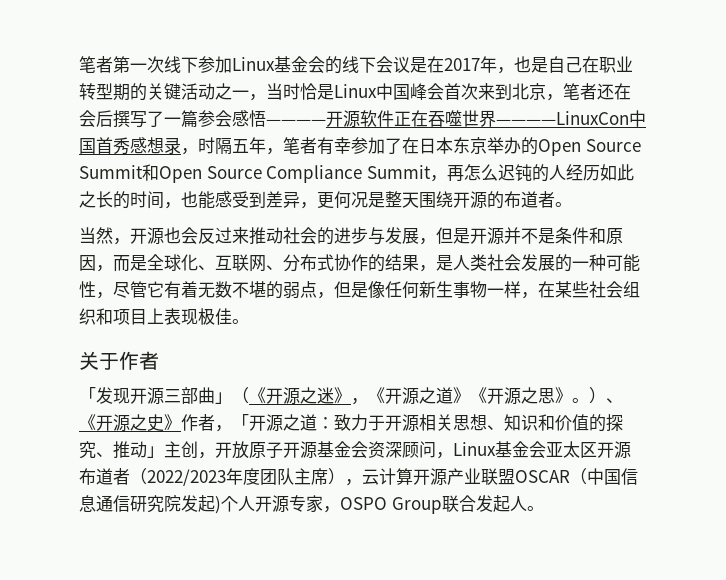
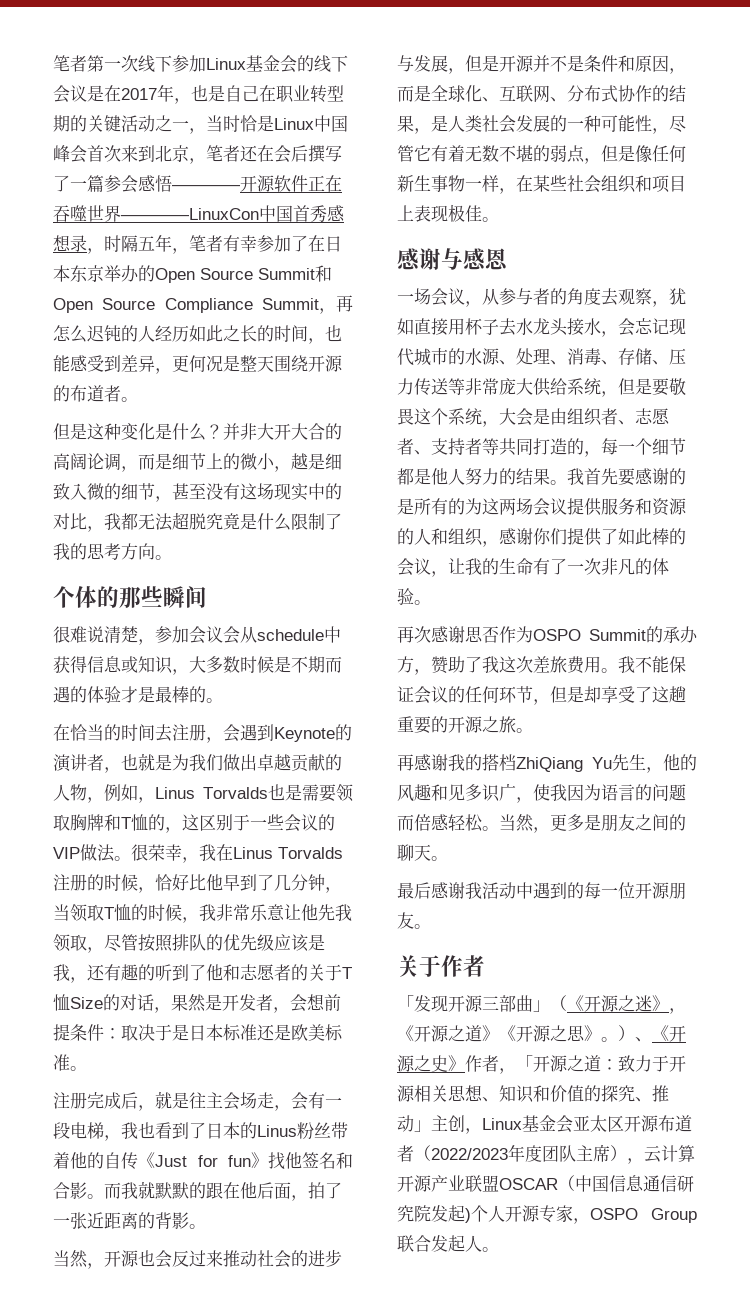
+ 但是这种变化是什么？并非大开大合的高阔论调，而是细节上的微小，越是细致入微的细节，甚至没有这场现实中的对比，我都无法超脱究竟是什么限制了我的思考方向。
+ 个体的那些瞬间
+ 很难说清楚，参加会议会从schedule中获得信息或知识，大多数时候是不期而遇的体验才是最棒的。
+ 在恰当的时间去注册，会遇到Keynote的演讲者，也就是为我们做出卓越贡献的人物，例如，Linus Torvalds也是需要领取胸牌和T恤的，这区别于一些会议的VIP做法。很荣幸，我在Linus Torvalds注册的时候，恰好比他早到了几分钟，当领取T恤的时候，我非常乐意让他先我领取，尽管按照排队的优先级应该是我，还有趣的听到了他和志愿者的关于T恤Size的对话，果然是开发者，会想前提条件：取决于是日本标准还是欧美标准。
+ 注册完成后，就是往主会场走，会有一段电梯，我也看到了日本的Linus粉丝带着他的自传《Just for fun》找他签名和合影。而我就默默的跟在他后面，拍了一张近距离的背影。
+ 感谢与感恩
+ 一场会议，从参与者的角度去观察，犹如直接用杯子去水龙头接水，会忘记现代城市的水源、处理、消毒、存储、压力传送等非常庞大供给系统，但是要敬畏这个系统，大会是由组织者、志愿者、支持者等共同打造的，每一个细节都是他人努力的结果。我首先要感谢的是所有的为这两场会议提供服务和资源的人和组织，感谢你们提供了如此棒的会议，让我的生命有了一次非凡的体验。
+ 再次感谢思否作为OSPO Summit的承办方，赞助了我这次差旅费用。我不能保证会议的任何环节，但是却享受了这趟重要的开源之旅。
+ 再感谢我的搭档ZhiQiang Yu先生，他的风趣和见多识广，使我因为语言的问题而倍感轻松。当然，更多是朋友之间的聊天。
+ 最后感谢我活动中遇到的每一位开源朋友。
- 致力于开源相关思想、知识和价值的探究、推动」主创，开放原子开源基金会资深顾问，Linux基金会亚太区开源布道者（2022/2023年度团队主席），云计算开源产业联盟OSCAR（中国信息通信研究院发起)个人开源专家，OSPO Group联合发起人。
+ 致力于开源相关思想、知识和价值的探究、推动」主创，Linux基金会亚太区开源布道者（2022/2023年度团队主席），云计算开源产业联盟OSCAR（中国信息通信研究院发起)个人开源专家，OSPO Group联合发起人。

